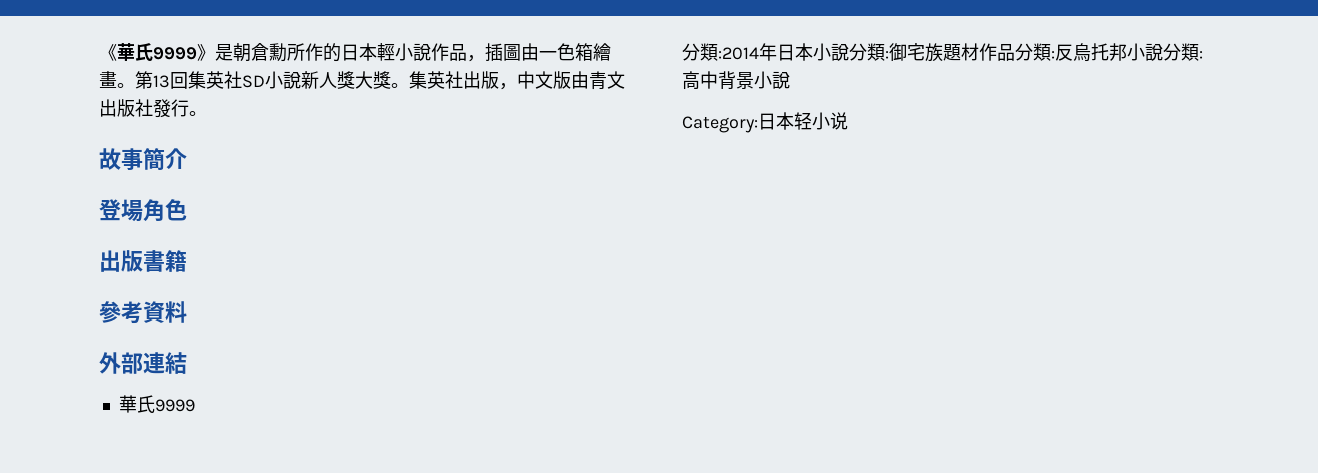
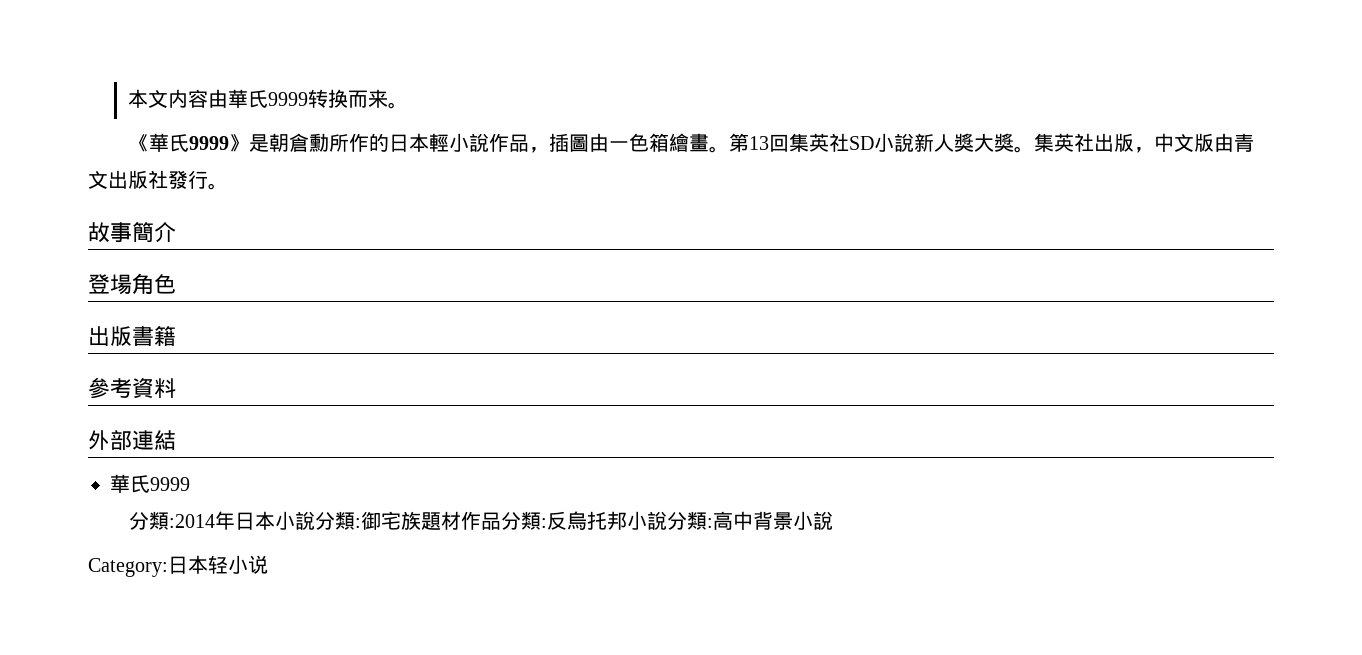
+ 本文内容由華氏9999转换而来。

